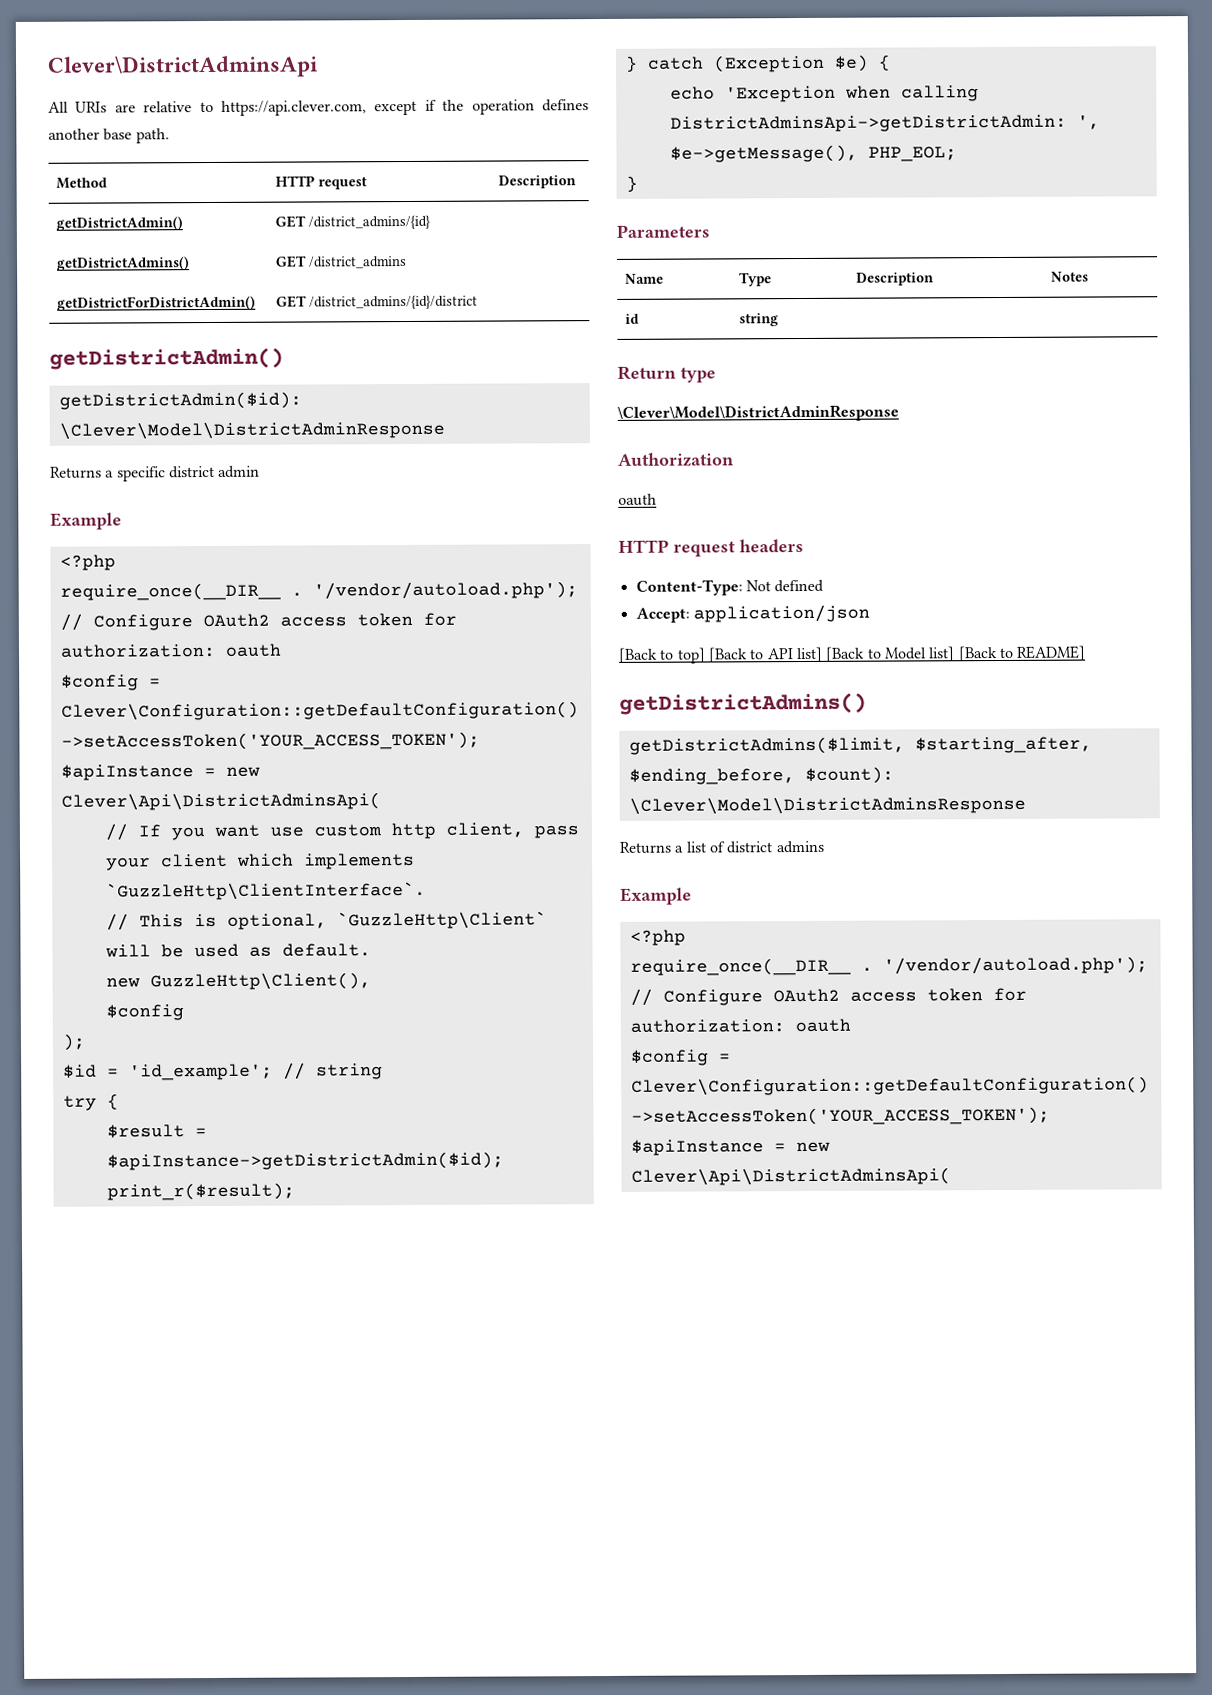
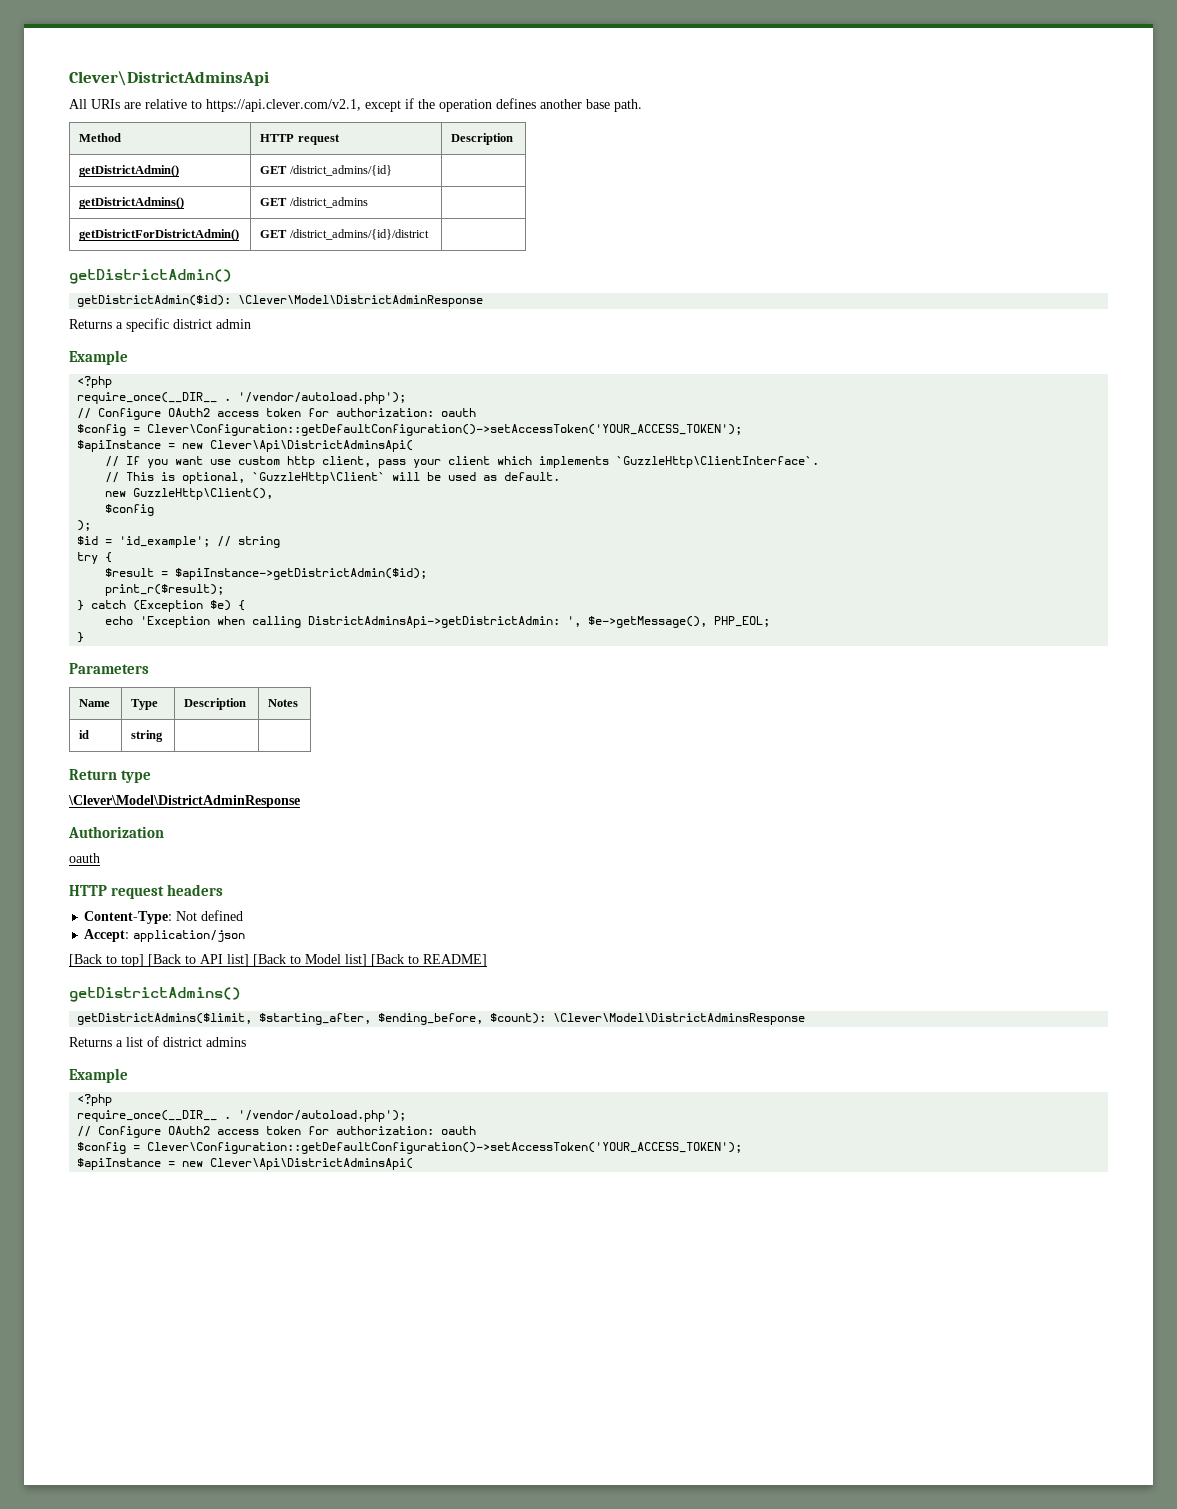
- All URIs are relative to https://api.clever.com, except if the operation defines another base path.
+ All URIs are relative to https://api.clever.com/v2.1, except if the operation defines another base path.

